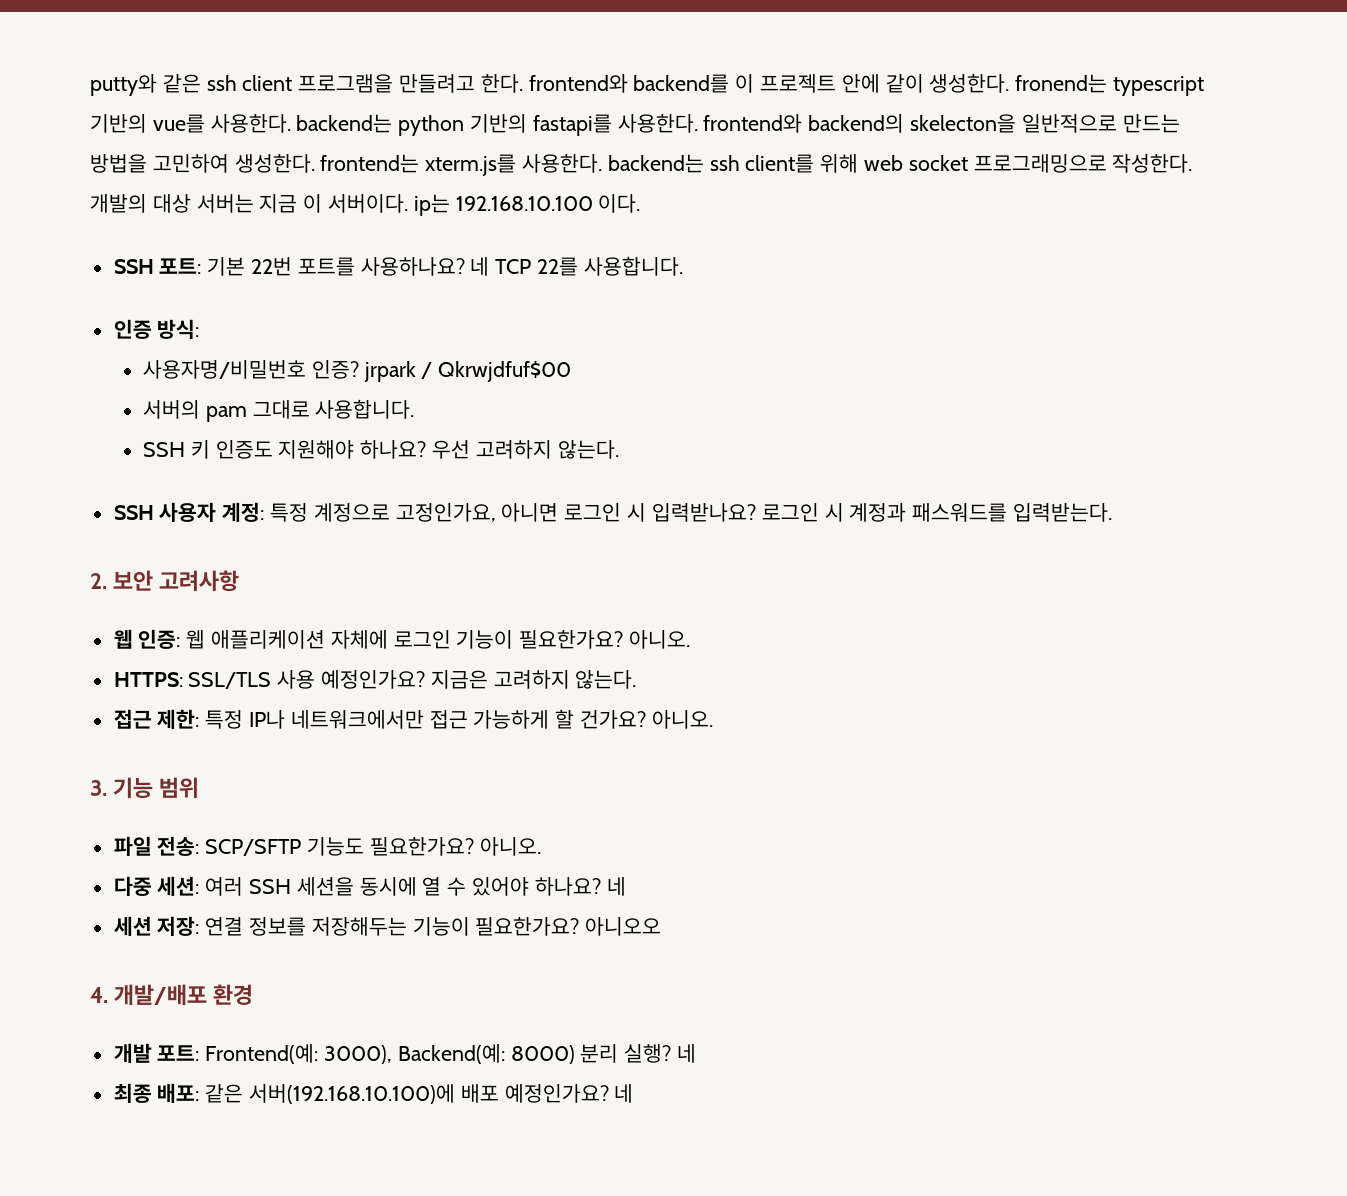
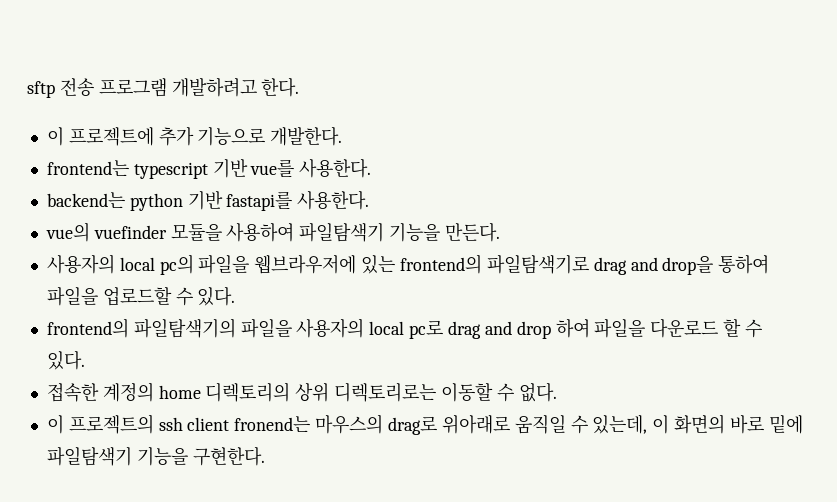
- putty와 같은 ssh client 프로그램을 만들려고 한다. frontend와 backend를 이 프로젝트 안에 같이 생성한다. fronend는 typescript 기반의 vue를 사용한다. backend는 python 기반의 fastapi를 사용한다. frontend와 backend의 skelecton을 일반적으로 만드는 방법을 고민하여 생성한다. frontend는 xterm.js를 사용한다. backend는 ssh client를 위해 web socket 프로그래밍으로 작성한다. 개발의 대상 서버는 지금 이 서버이다. ip는 192.168.10.100 이다.
- SSH 포트: 기본 22번 포트를 사용하나요? 네 TCP 22를 사용합니다.
- 인증 방식:
- 사용자명/비밀번호 인증? jrpark / Qkrwjdfuf$00
- 서버의 pam 그대로 사용합니다.
- SSH 키 인증도 지원해야 하나요? 우선 고려하지 않는다.
- SSH 사용자 계정: 특정 계정으로 고정인가요, 아니면 로그인 시 입력받나요? 로그인 시 계정과 패스워드를 입력받는다.
- 2. 보안 고려사항
- 웹 인증: 웹 애플리케이션 자체에 로그인 기능이 필요한가요? 아니오.
- HTTPS: SSL/TLS 사용 예정인가요? 지금은 고려하지 않는다.
- 접근 제한: 특정 IP나 네트워크에서만 접근 가능하게 할 건가요? 아니오.
- 3. 기능 범위
- 파일 전송: SCP/SFTP 기능도 필요한가요? 아니오.
- 다중 세션: 여러 SSH 세션을 동시에 열 수 있어야 하나요? 네
- 세션 저장: 연결 정보를 저장해두는 기능이 필요한가요? 아니오오
- 4. 개발/배포 환경
- 개발 포트: Frontend(예: 3000), Backend(예: 8000) 분리 실행? 네
- 최종 배포: 같은 서버(192.168.10.100)에 배포 예정인가요? 네
+ sftp 전송 프로그램 개발하려고 한다.
+ 이 프로젝트에 추가 기능으로 개발한다.
+ frontend는 typescript 기반 vue를 사용한다.
+ backend는 python 기반 fastapi를 사용한다.
+ vue의 vuefinder 모듈을 사용하여 파일탐색기 기능을 만든다.
+ 사용자의 local pc의 파일을 웹브라우저에 있는 frontend의 파일탐색기로 drag and drop을 통하여 파일을 업로드할 수 있다.
+ frontend의 파일탐색기의 파일을 사용자의 local pc로 drag and drop 하여 파일을 다운로드 할 수 있다.
+ 접속한 계정의 home 디렉토리의 상위 디렉토리로는 이동할 수 없다.
+ 이 프로젝트의 ssh client fronend는 마우스의 drag로 위아래로 움직일 수 있는데, 이 화면의 바로 밑에 파일탐색기 기능을 구현한다.

